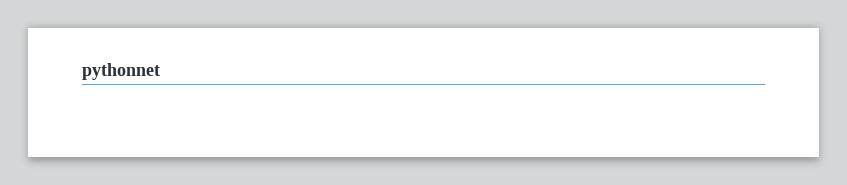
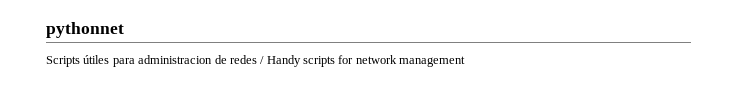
+ Scripts útiles para administracion de redes / Handy scripts for network management

